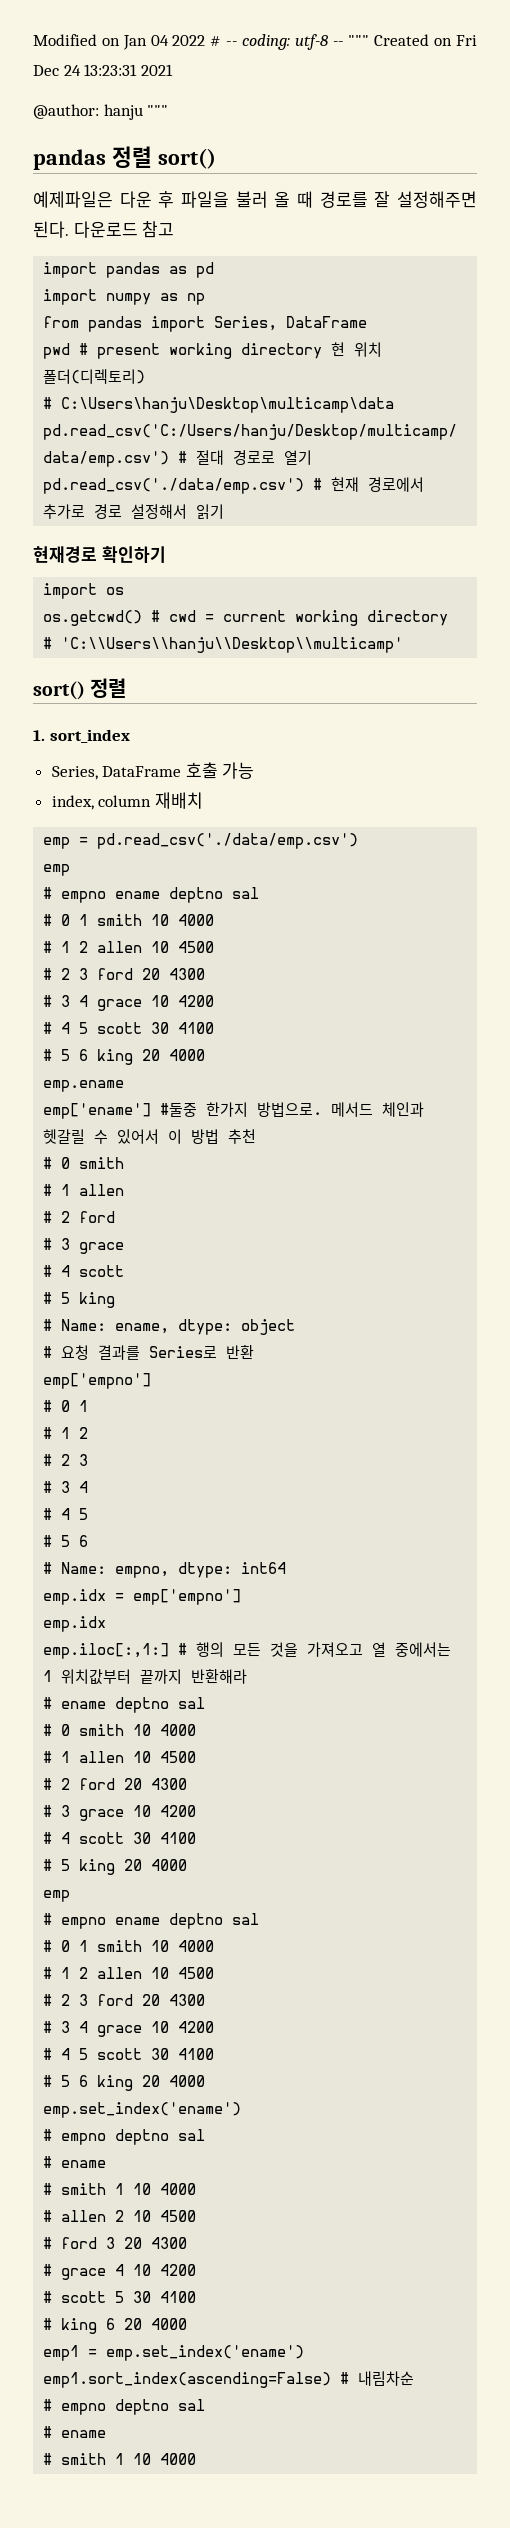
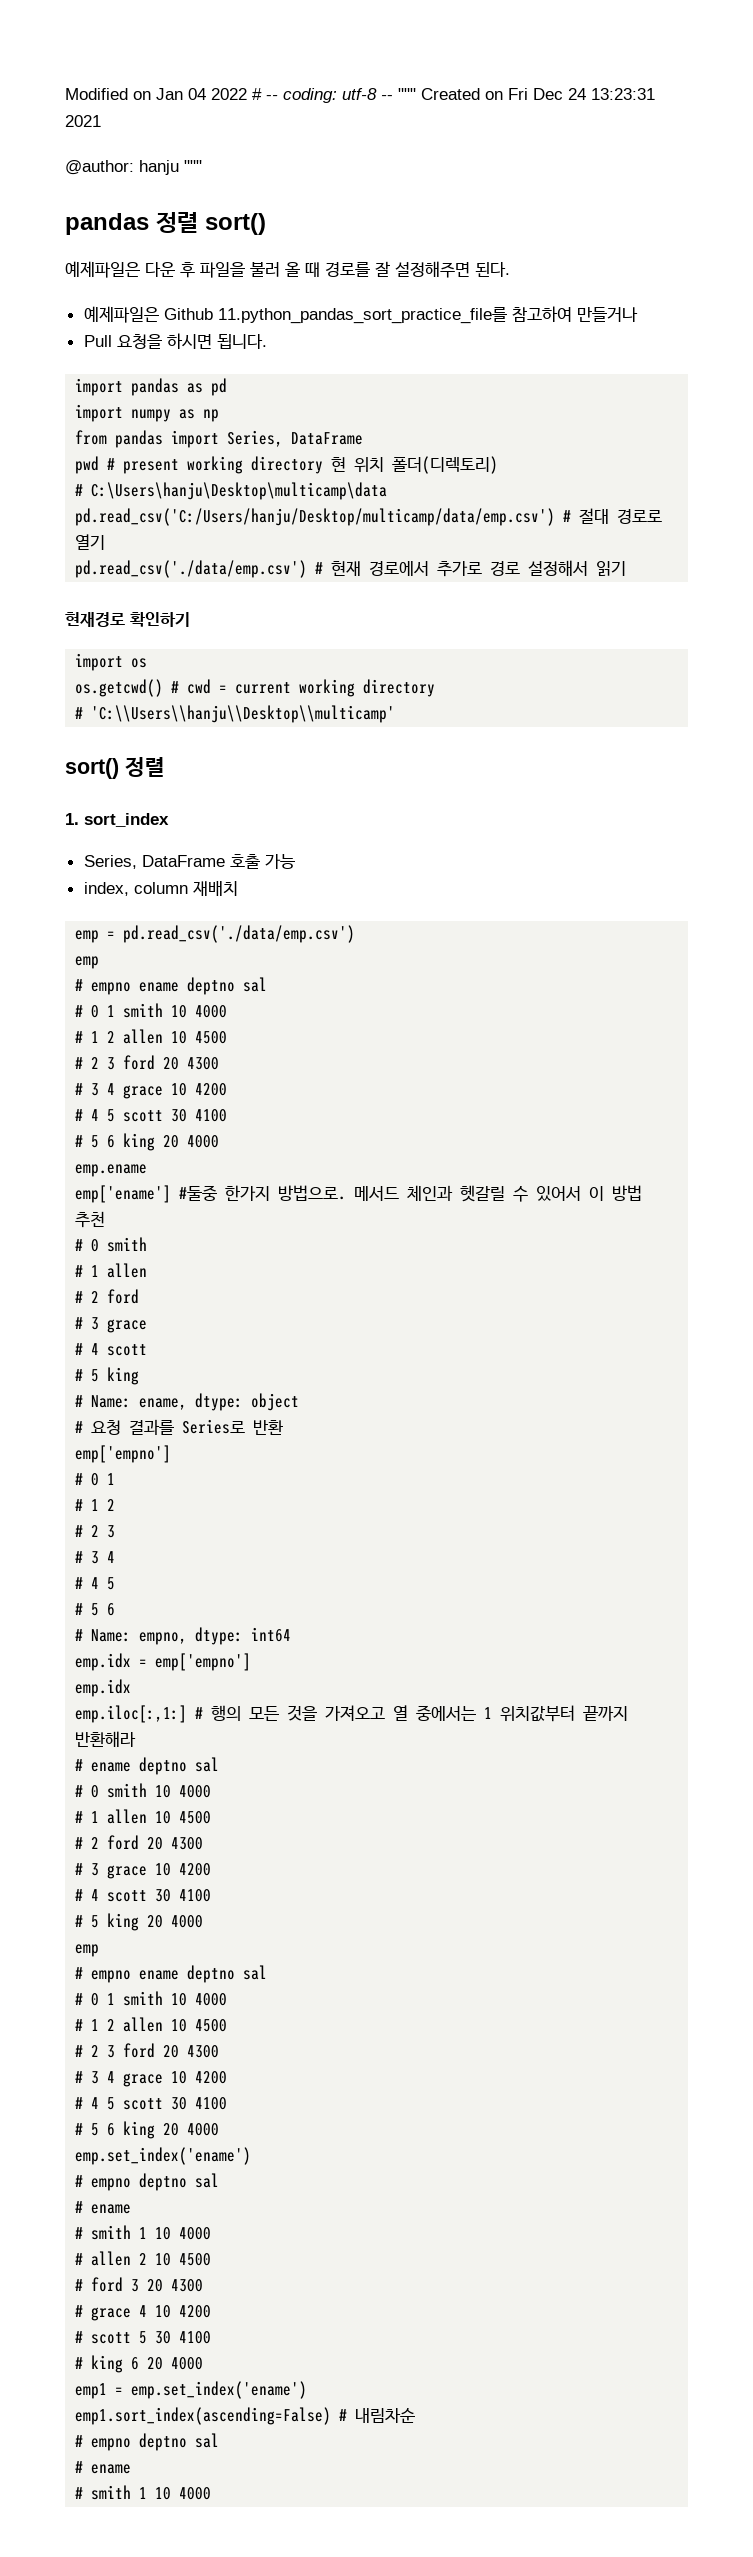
- 예제파일은 다운 후 파일을 불러 올 때 경로를 잘 설정해주면 된다. 다운로드 참고
+ 예제파일은 다운 후 파일을 불러 올 때 경로를 잘 설정해주면 된다.
+ 예제파일은 Github 11.python_pandas_sort_practice_file를 참고하여 만들거나
+ Pull 요청을 하시면 됩니다.

